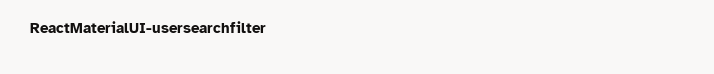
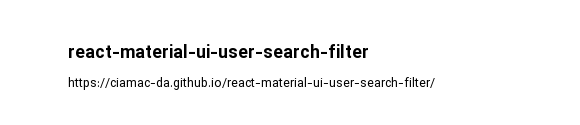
- ReactMaterialUI-usersearchfilter
+ react-material-ui-user-search-filter
+ https://ciamac-da.github.io/react-material-ui-user-search-filter/

